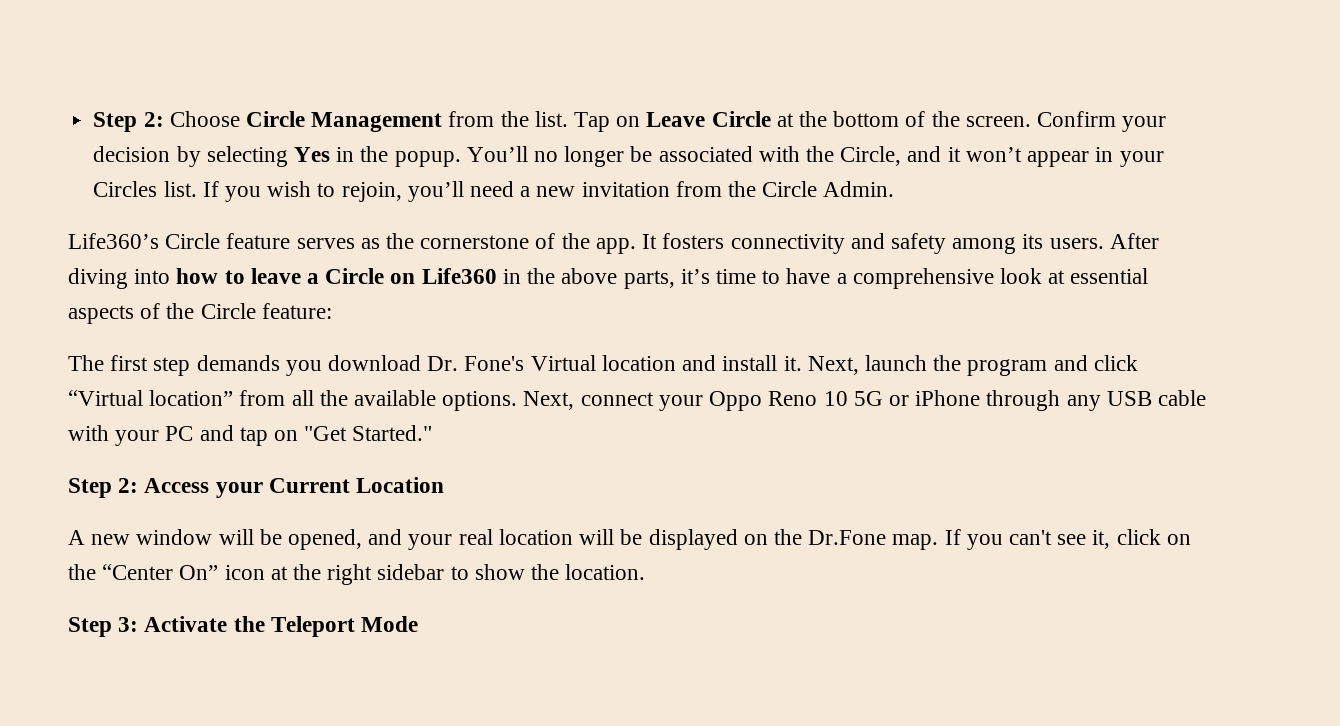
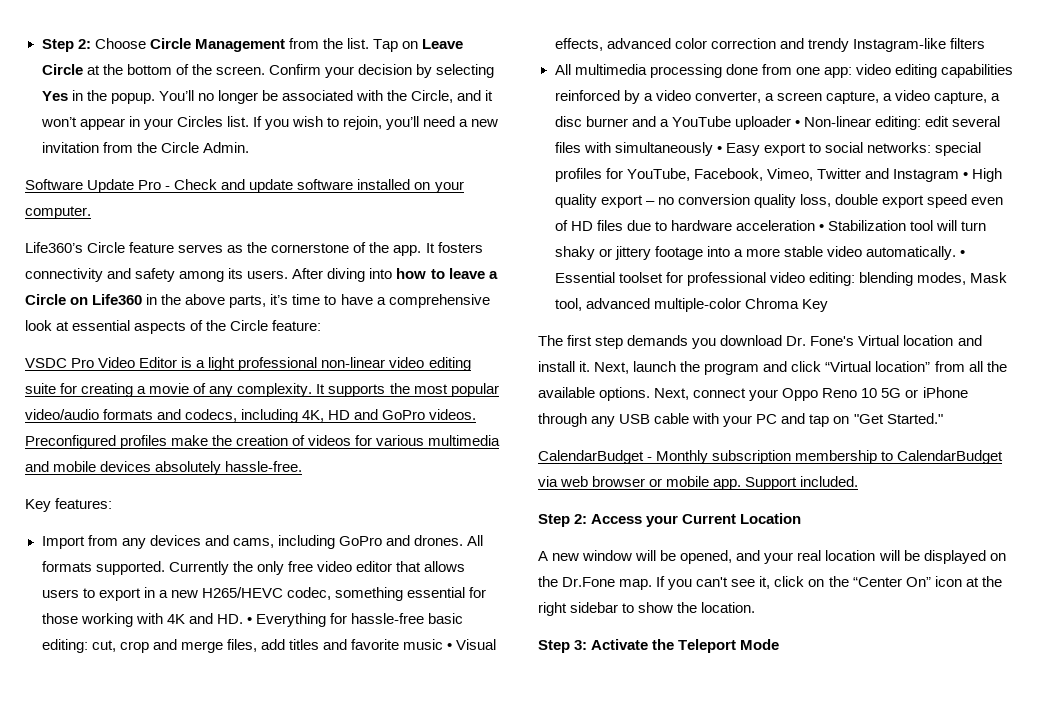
+ Software Update Pro - Check and update software installed on your computer.
+ VSDC Pro Video Editor is a light professional non-linear video editing suite for creating a movie of any complexity. It supports the most popular video/audio formats and codecs, including 4K, HD and GoPro videos. Preconfigured profiles make the creation of videos for various multimedia and mobile devices absolutely hassle-free.
+ Key features:
+ Import from any devices and cams, including GoPro and drones. All formats supported. Сurrently the only free video editor that allows users to export in a new H265/HEVC codec, something essential for those working with 4K and HD. • Everything for hassle-free basic editing: cut, crop and merge files, add titles and favorite music • Visual effects, advanced color correction and trendy Instagram-like filters
+ All multimedia processing done from one app: video editing capabilities reinforced by a video converter, a screen capture, a video capture, a disc burner and a YouTube uploader • Non-linear editing: edit several files with simultaneously • Easy export to social networks: special profiles for YouTube, Facebook, Vimeo, Twitter and Instagram • High quality export – no conversion quality loss, double export speed even of HD files due to hardware acceleration • Stabilization tool will turn shaky or jittery footage into a more stable video automatically. • Essential toolset for professional video editing: blending modes, Mask tool, advanced multiple-color Chroma Key
+ CalendarBudget - Monthly subscription membership to CalendarBudget via web browser or mobile app. Support included.

